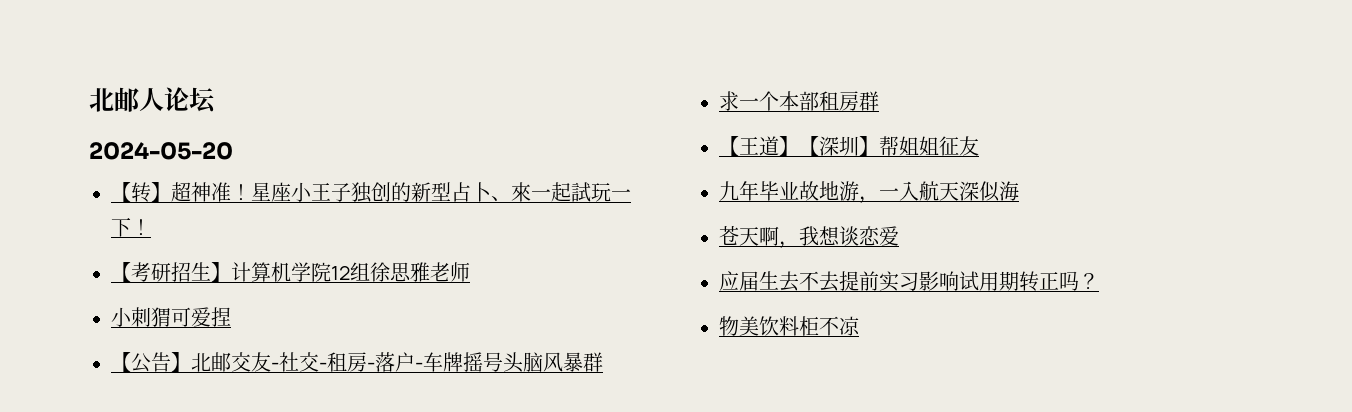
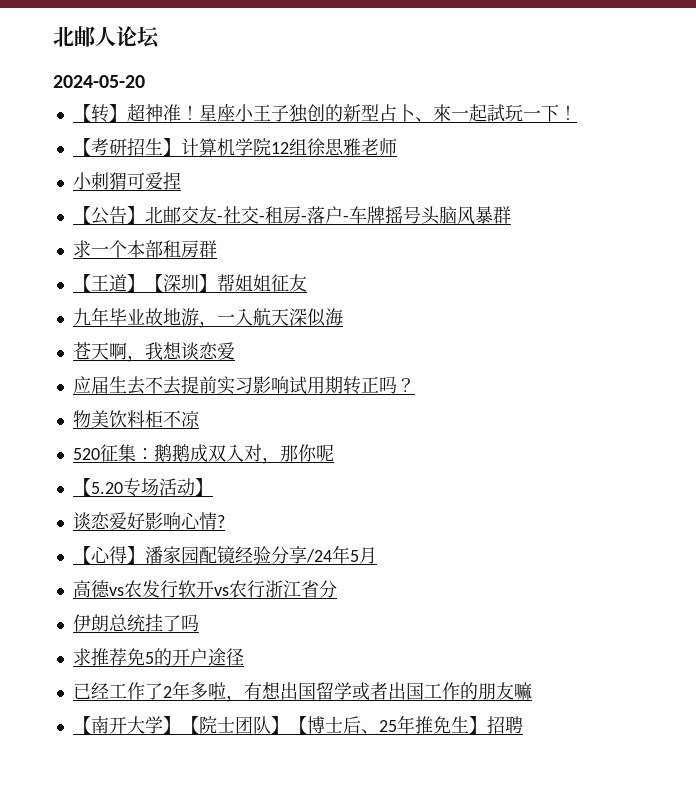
+ 520征集：鹅鹅成双入对，那你呢
+ 【5.20专场活动】
+ 谈恋爱好影响心情?
+ 【心得】潘家园配镜经验分享/24年5月
+ 高德vs农发行软开vs农行浙江省分
+ 伊朗总统挂了吗
+ 求推荐免5的开户途径
+ 已经工作了2年多啦，有想出国留学或者出国工作的朋友嘛
+ 【南开大学】【院士团队】【博士后、25年推免生】招聘

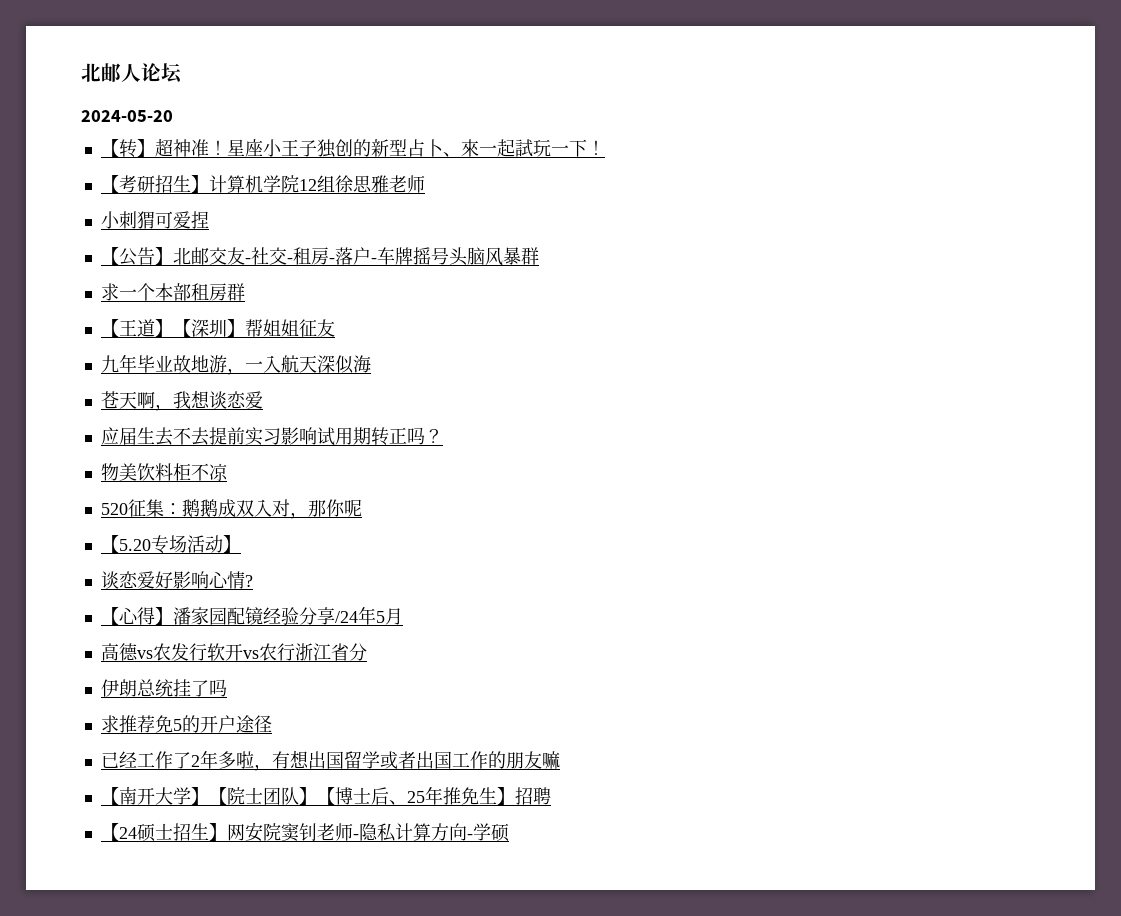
+ 【24硕士招生】网安院窦钊老师-隐私计算方向-学硕

